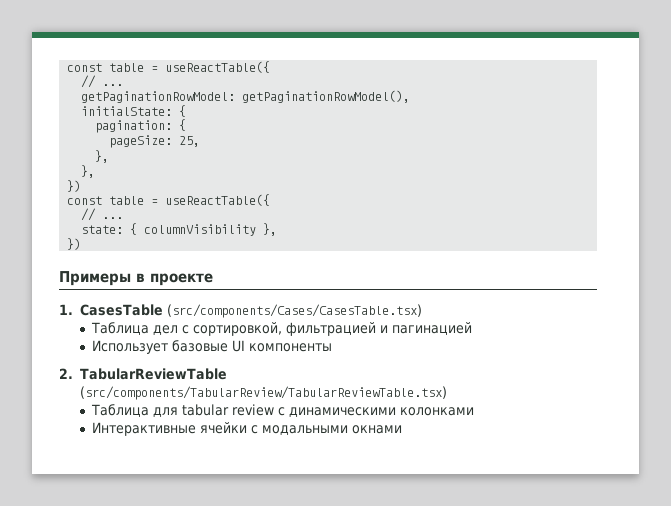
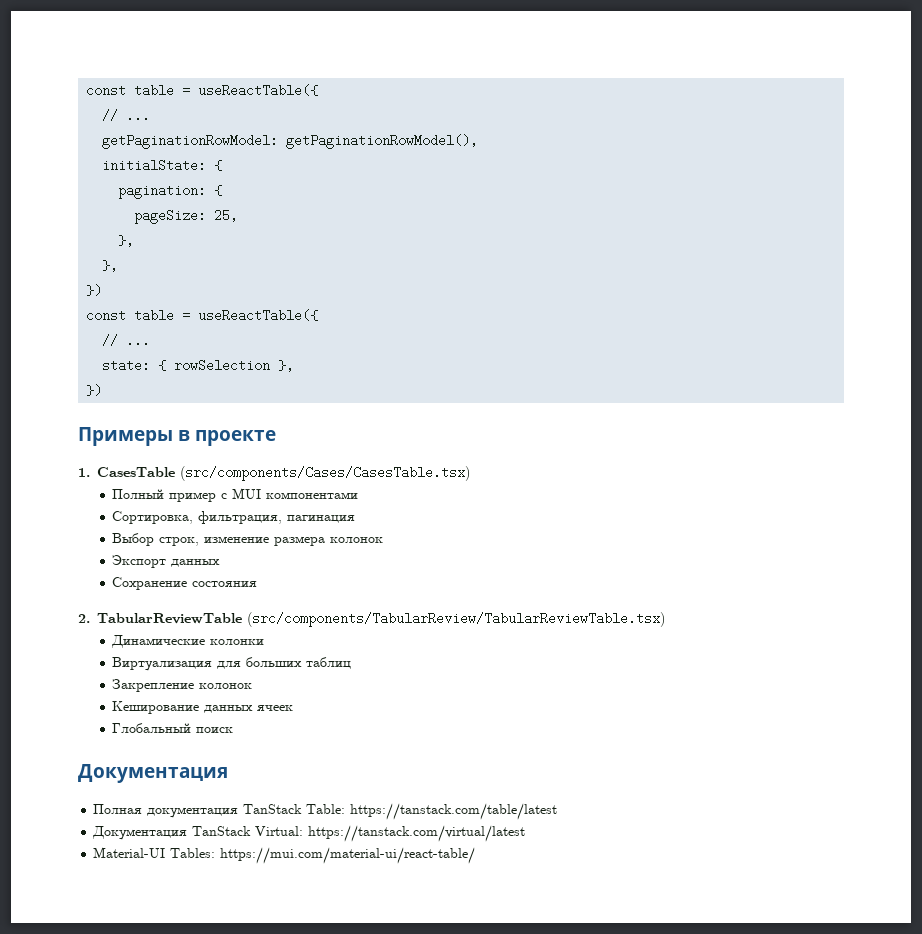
- state: { columnVisibility },
+ state: { rowSelection },
- Таблица дел с сортировкой, фильтрацией и пагинацией
- Использует базовые UI компоненты
+ Полный пример с MUI компонентами
+ Сортировка, фильтрация, пагинация
+ Выбор строк, изменение размера колонок
+ Экспорт данных
+ Сохранение состояния
  2. TabularReviewTable (src/components/TabularReview/TabularReviewTable.tsx)
- Таблица для tabular review с динамическими колонками
- Интерактивные ячейки с модальными окнами
+ Динамические колонки
+ Виртуализация для больших таблиц
+ Закрепление колонок
+ Кеширование данных ячеек
+ Глобальный поиск
+ Документация
+ Полная документация TanStack Table: https://tanstack.com/table/latest
+ Документация TanStack Virtual: https://tanstack.com/virtual/latest
+ Material-UI Tables: https://mui.com/material-ui/react-table/

